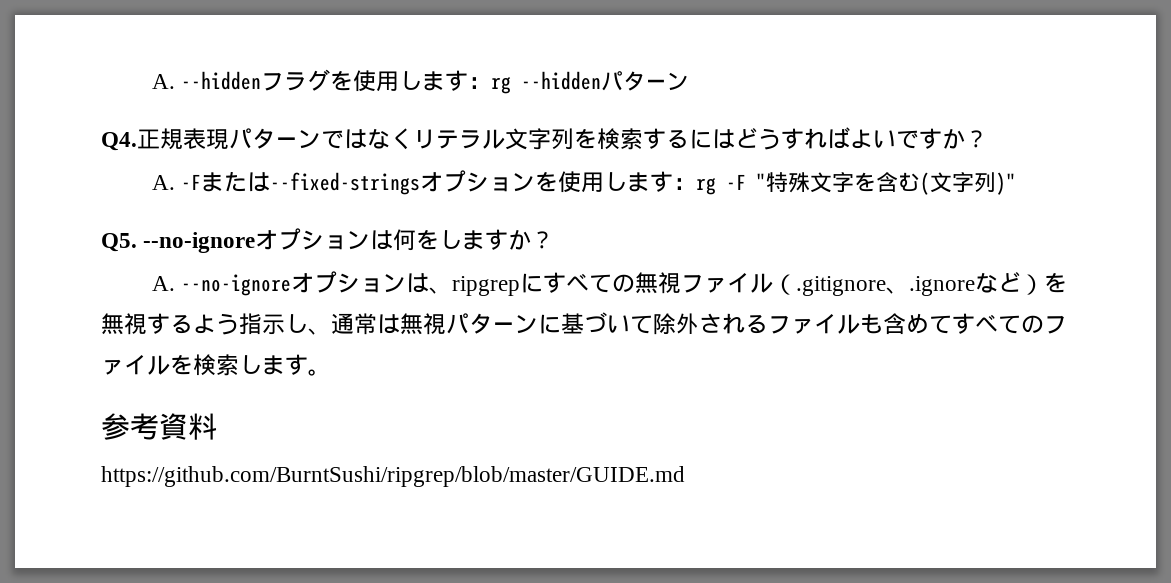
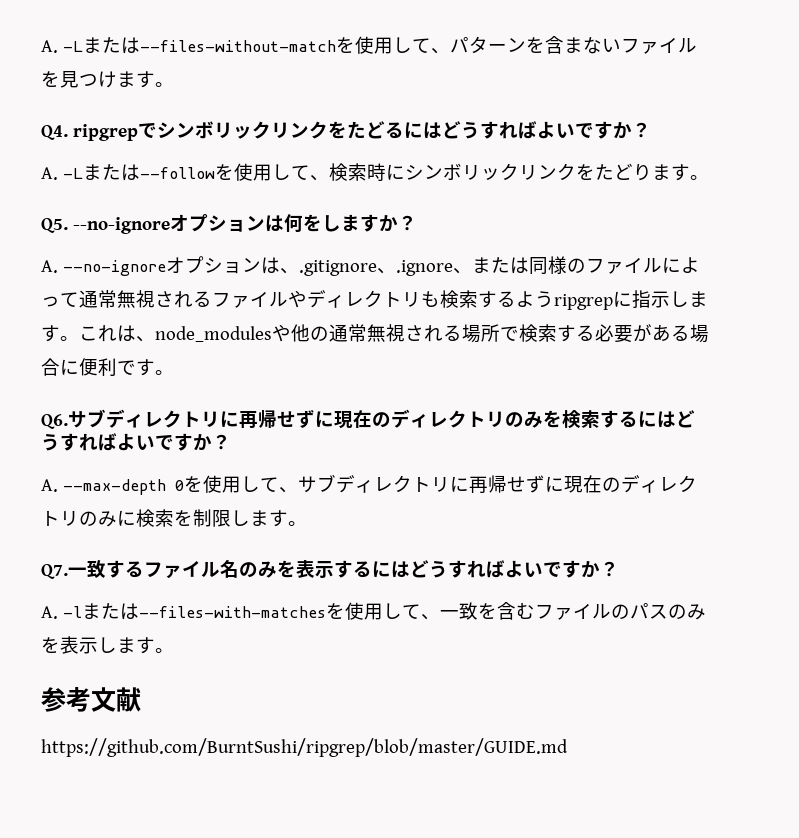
- A. --hiddenフラグを使用します：rg --hiddenパターン
- Q4.正規表現パターンではなくリテラル文字列を検索するにはどうすればよいですか？
- A. -Fまたは--fixed-stringsオプションを使用します：rg -F "特殊文字を含む(文字列)"
+ A. -Lまたは--files-without-matchを使用して、パターンを含まないファイルを見つけます。
+ Q4. ripgrepでシンボリックリンクをたどるにはどうすればよいですか？
+ A. -Lまたは--followを使用して、検索時にシンボリックリンクをたどります。
- A. --no-ignoreオプションは、ripgrepにすべての無視ファイル（.gitignore、.ignoreなど）を無視するよう指示し、通常は無視パターンに基づいて除外されるファイルも含めてすべてのファイルを検索します。
+ A. --no-ignoreオプションは、.gitignore、.ignore、または同様のファイルによって通常無視されるファイルやディレクトリも検索するようripgrepに指示します。これは、node_modulesや他の通常無視される場所で検索する必要がある場合に便利です。
+ Q6.サブディレクトリに再帰せずに現在のディレクトリのみを検索するにはどうすればよいですか？
+ A. --max-depth 0を使用して、サブディレクトリに再帰せずに現在のディレクトリのみに検索を制限します。
+ Q7.一致するファイル名のみを表示するにはどうすればよいですか？
+ A. -lまたは--files-with-matchesを使用して、一致を含むファイルのパスのみを表示します。
- 参考資料
+ 参考文献

